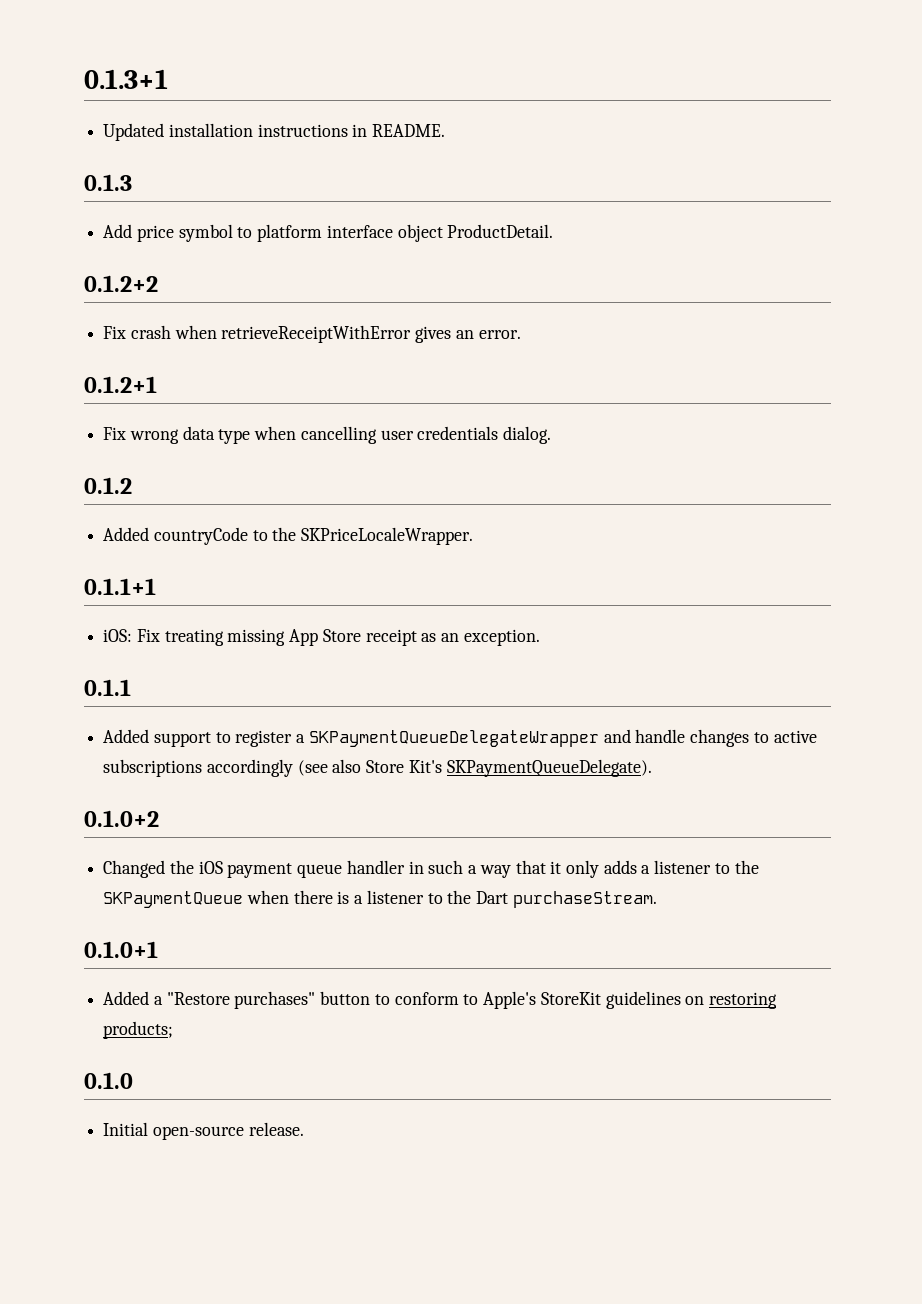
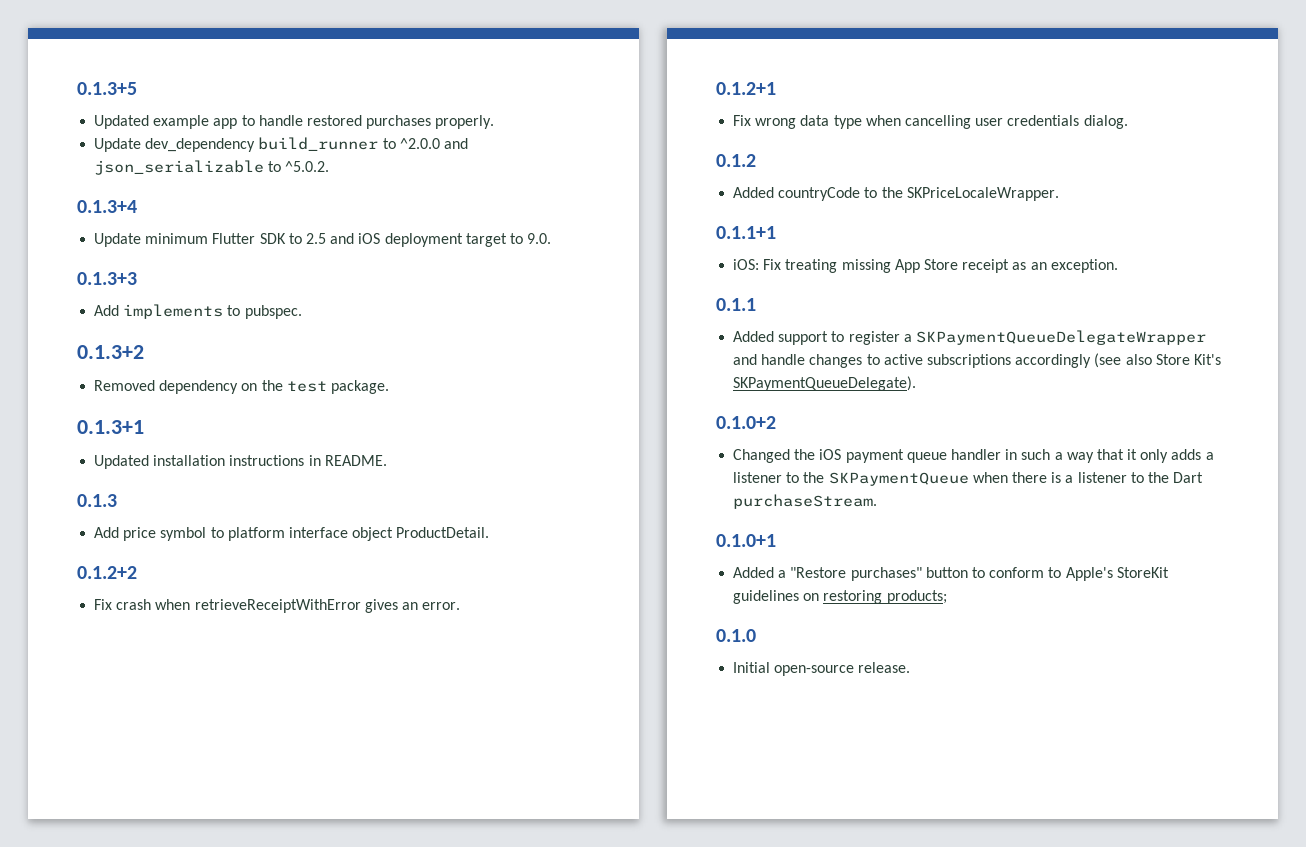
+ 0.1.3+5
+ Updated example app to handle restored purchases properly.
+ Update dev_dependency build_runner to ^2.0.0 and json_serializable to ^5.0.2.
+ 0.1.3+4
+ Update minimum Flutter SDK to 2.5 and iOS deployment target to 9.0.
+ 0.1.3+3
+ Add implements to pubspec.
+ 0.1.3+2
+ Removed dependency on the test package.

